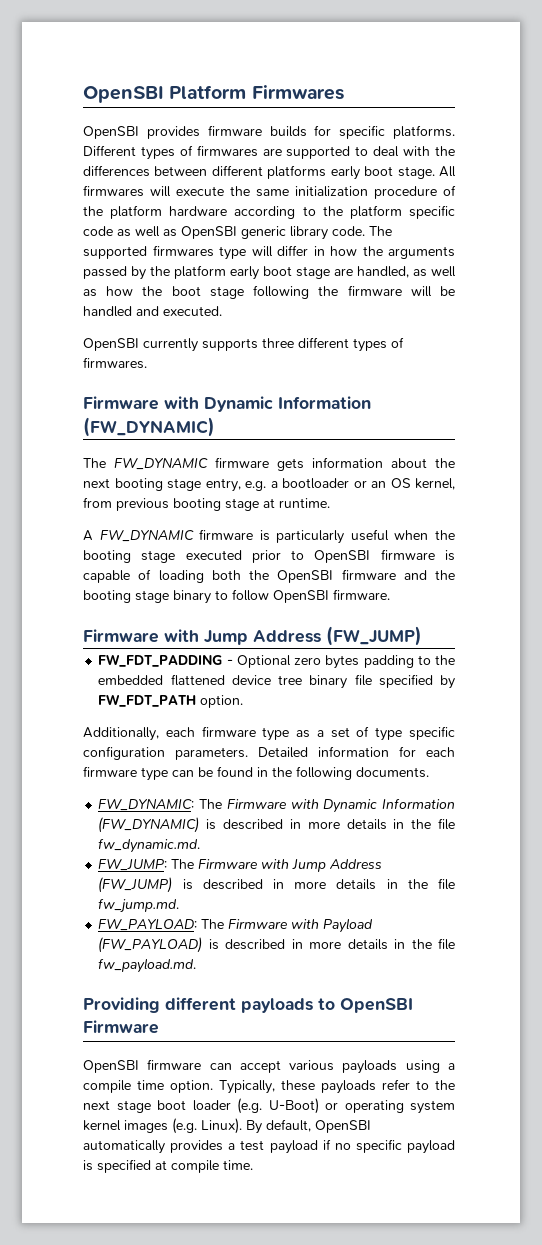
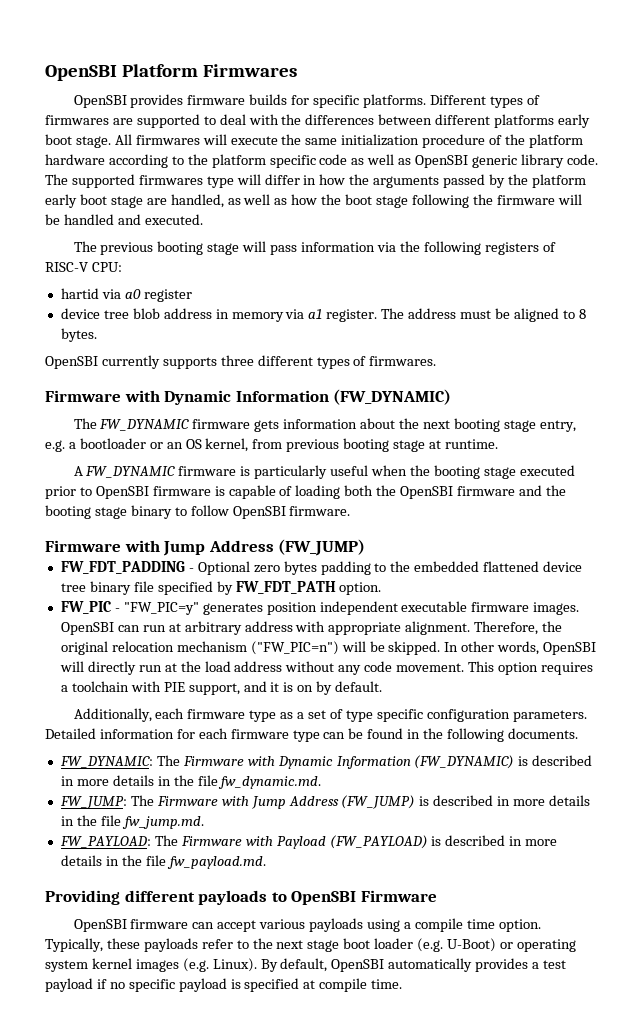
+ The previous booting stage will pass information via the following registers of RISC-V CPU:
+ hartid via a0 register
+ device tree blob address in memory via a1 register. The address must be aligned to 8 bytes.
+ FW_PIC - "FW_PIC=y" generates position independent executable firmware images. OpenSBI can run at arbitrary address with appropriate alignment. Therefore, the original relocation mechanism ("FW_PIC=n") will be skipped. In other words, OpenSBI will directly run at the load address without any code movement. This option requires a toolchain with PIE support, and it is on by default.

